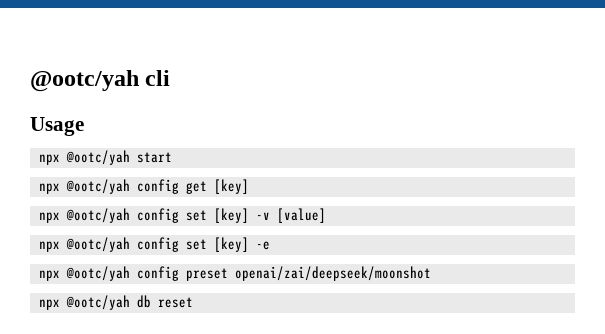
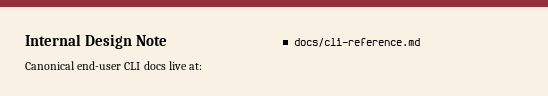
- @ootc/yah cli
- Usage
- npx @ootc/yah start
- npx @ootc/yah config get [key]
- npx @ootc/yah config set [key] -v [value]
- npx @ootc/yah config set [key] -e
- npx @ootc/yah config preset openai/zai/deepseek/moonshot
- npx @ootc/yah db reset
+ Internal Design Note
+ Canonical end-user CLI docs live at:
+ docs/cli-reference.md

